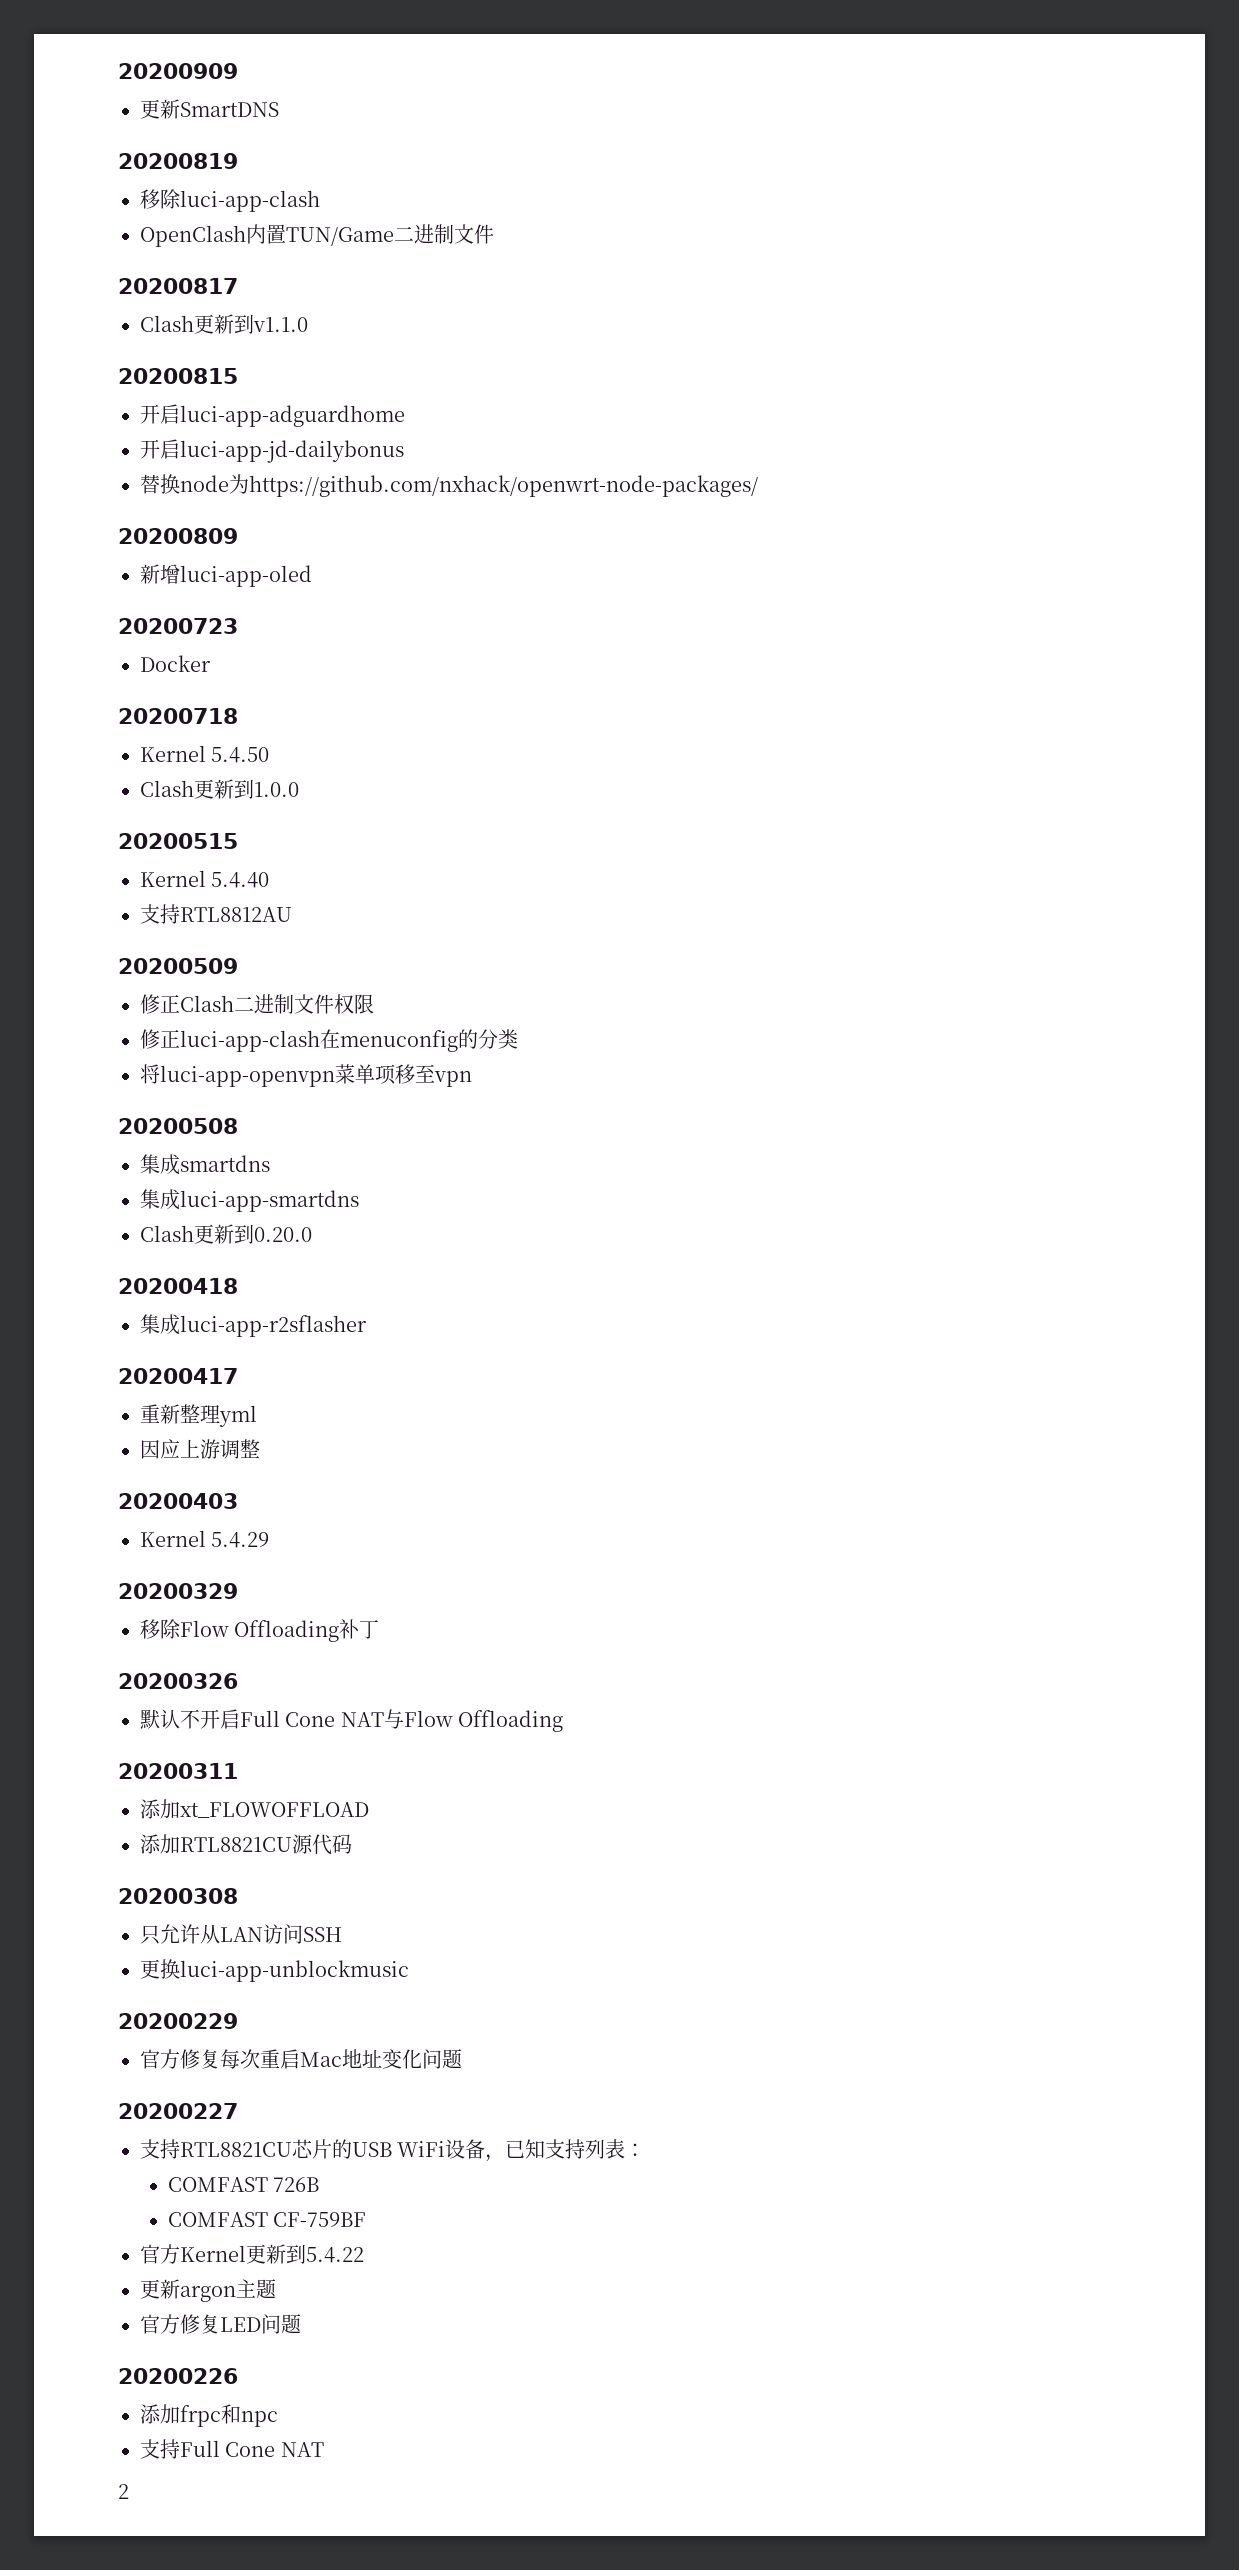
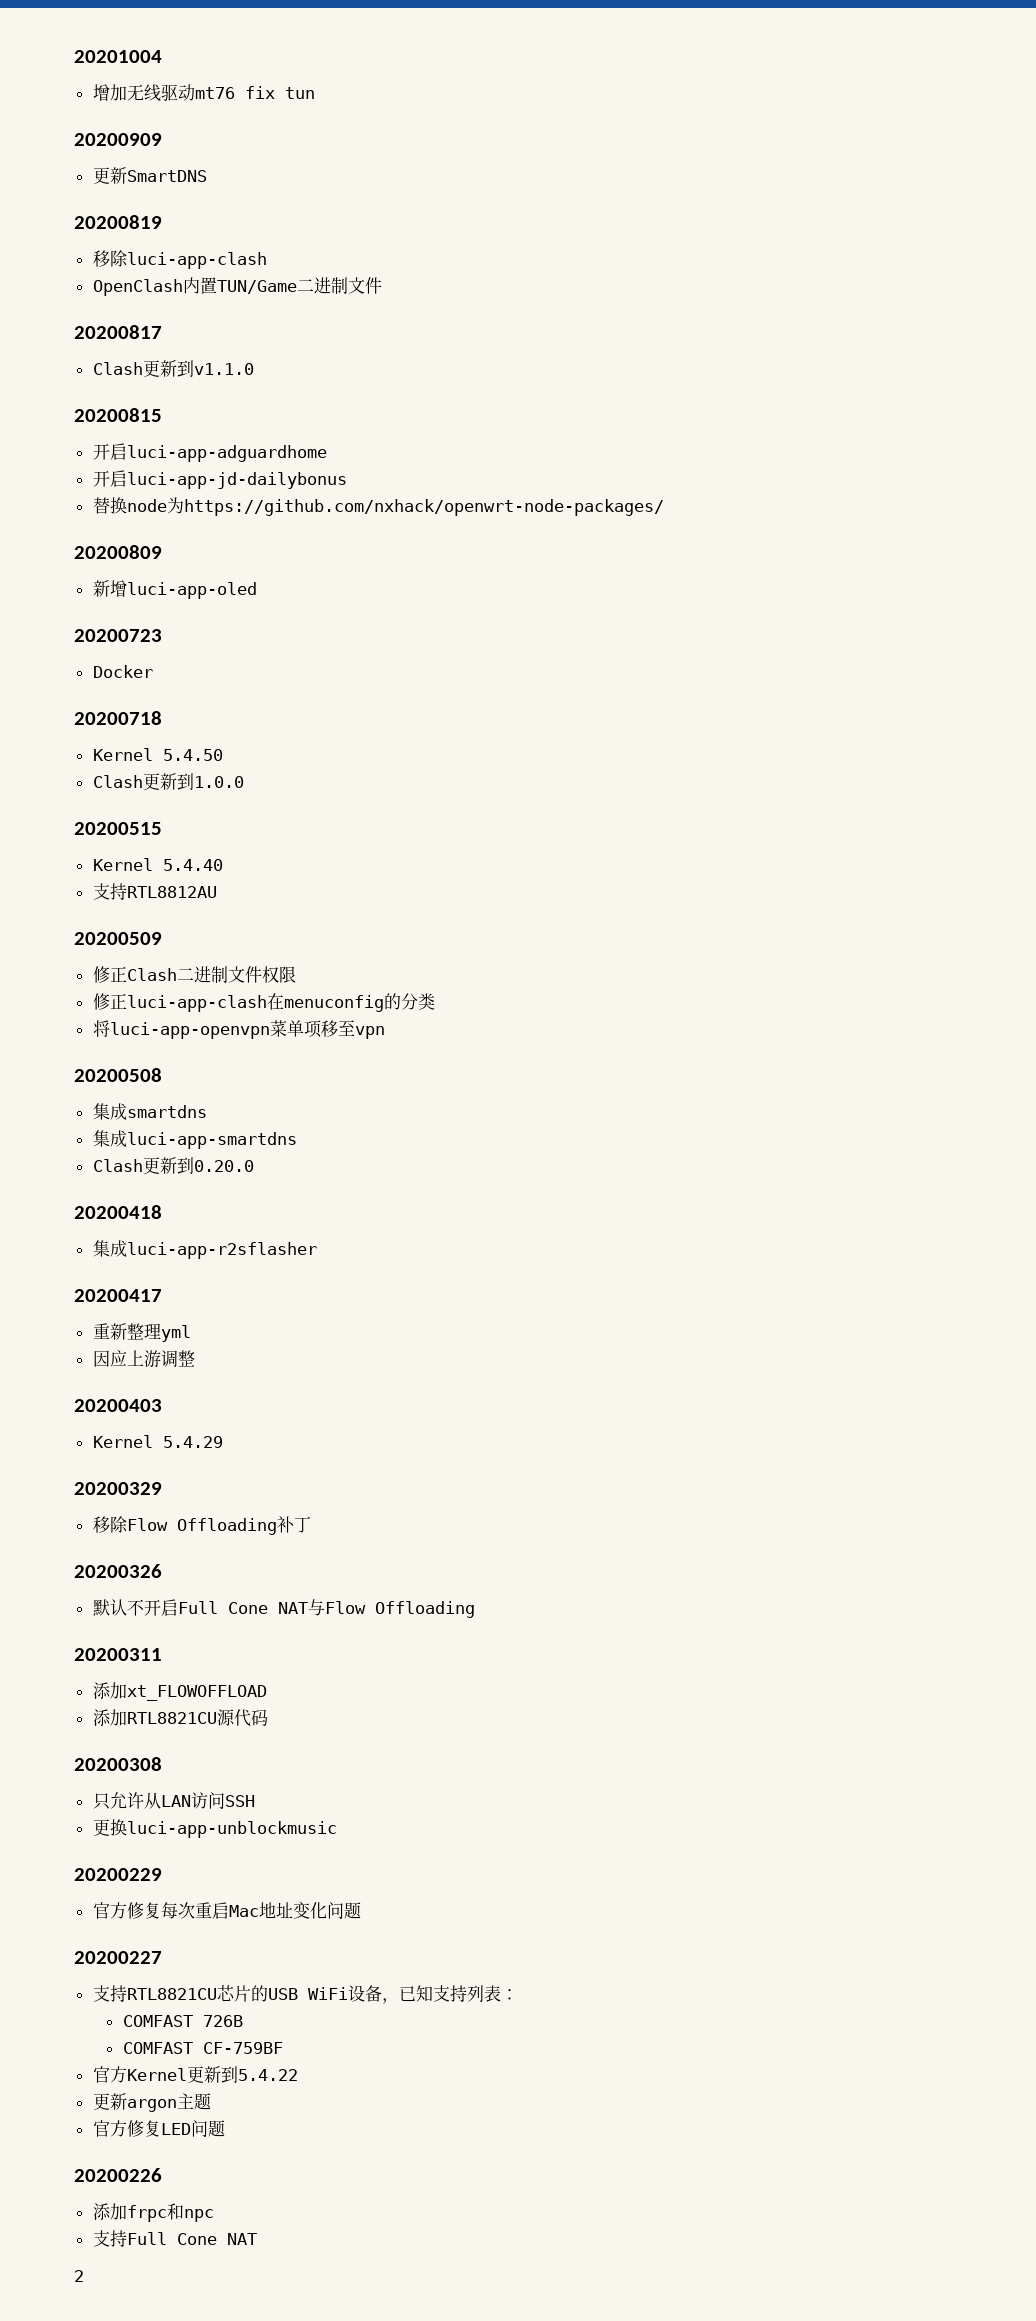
+ 20201004
+ 增加无线驱动mt76 fix tun

